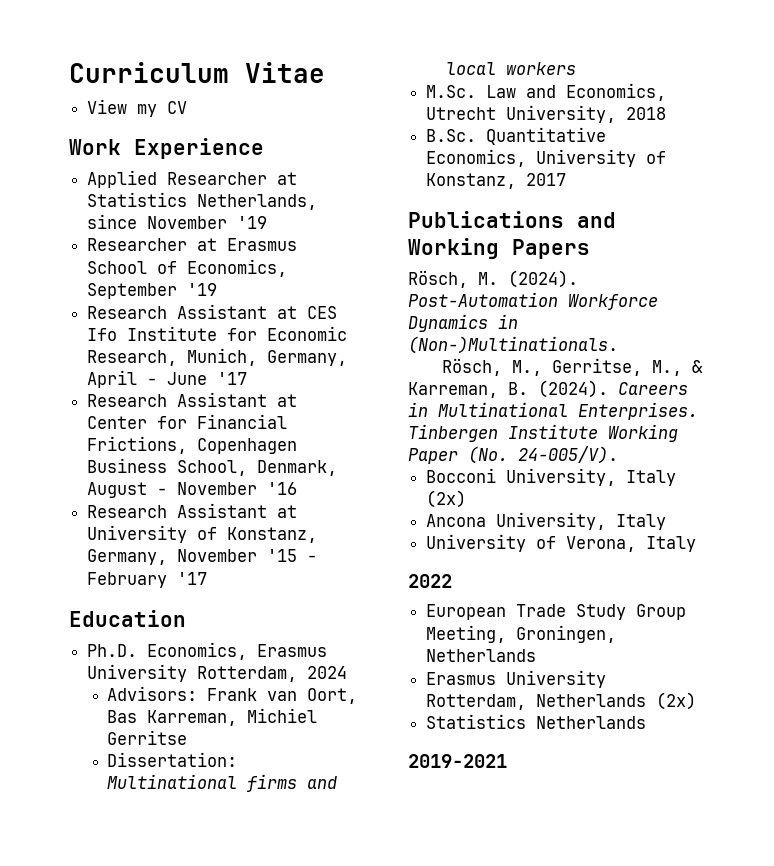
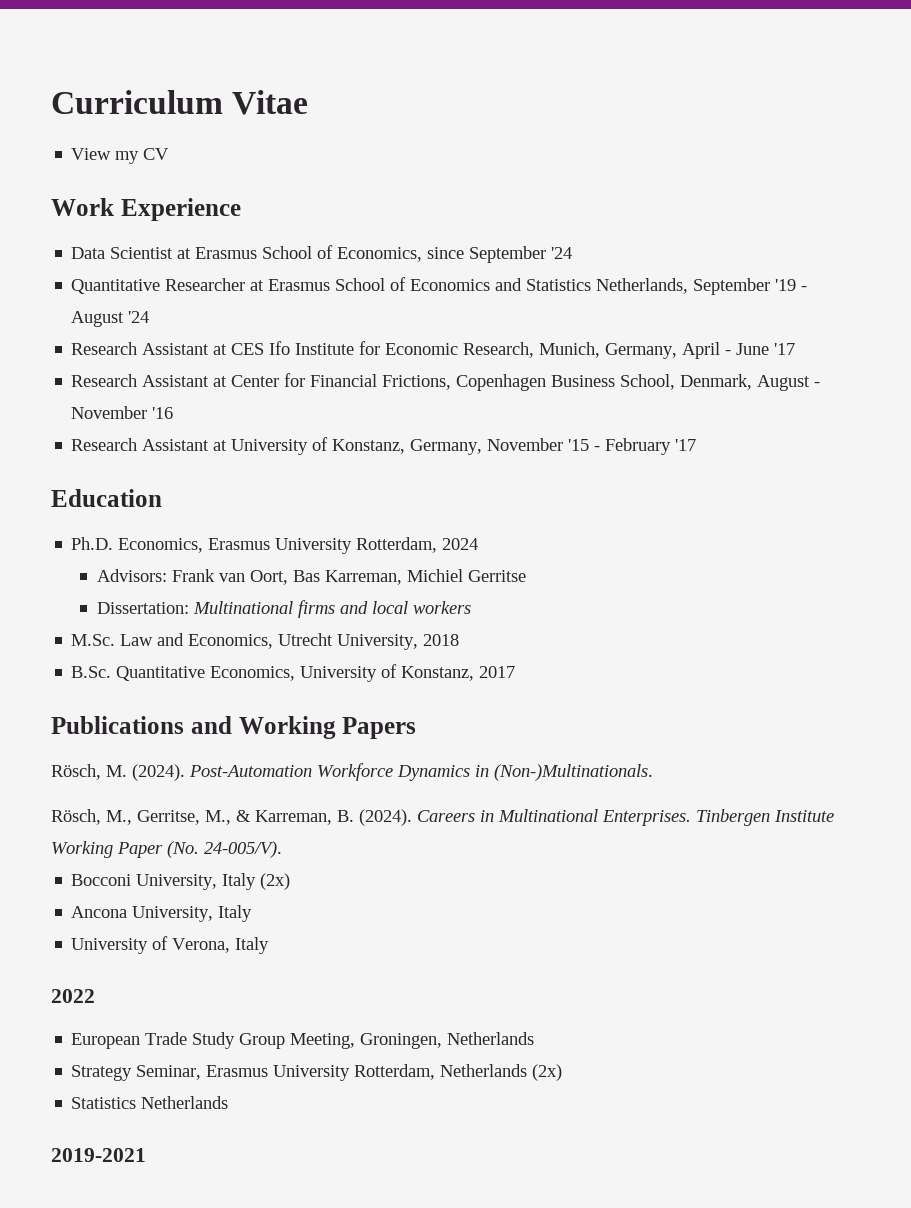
- Applied Researcher at Statistics Netherlands, since November '19
- Researcher at Erasmus School of Economics, September '19
+ Data Scientist at Erasmus School of Economics, since September '24
+ Quantitative Researcher at Erasmus School of Economics and Statistics Netherlands, September '19 - August '24
- Erasmus University Rotterdam, Netherlands (2x)
+ Strategy Seminar, Erasmus University Rotterdam, Netherlands (2x)

